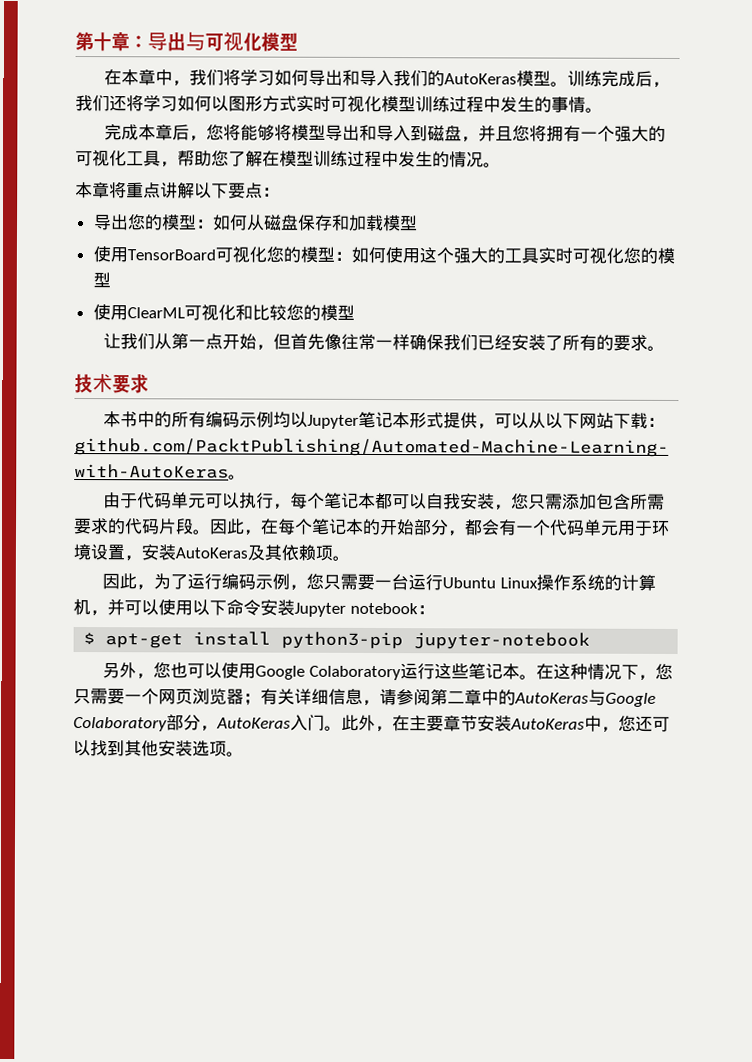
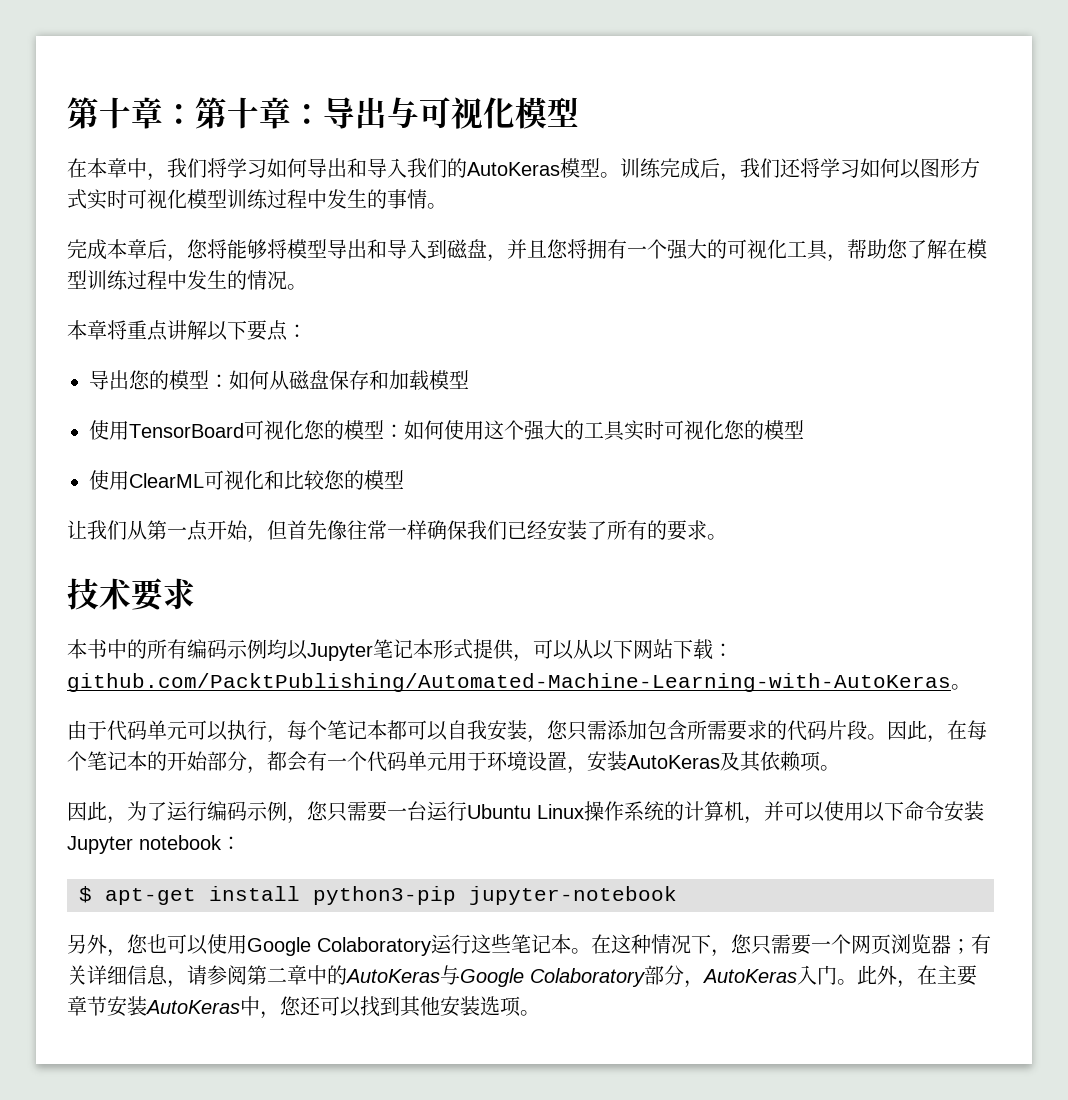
- 第十章：导出与可视化模型
+ 第十章：第十章：导出与可视化模型

